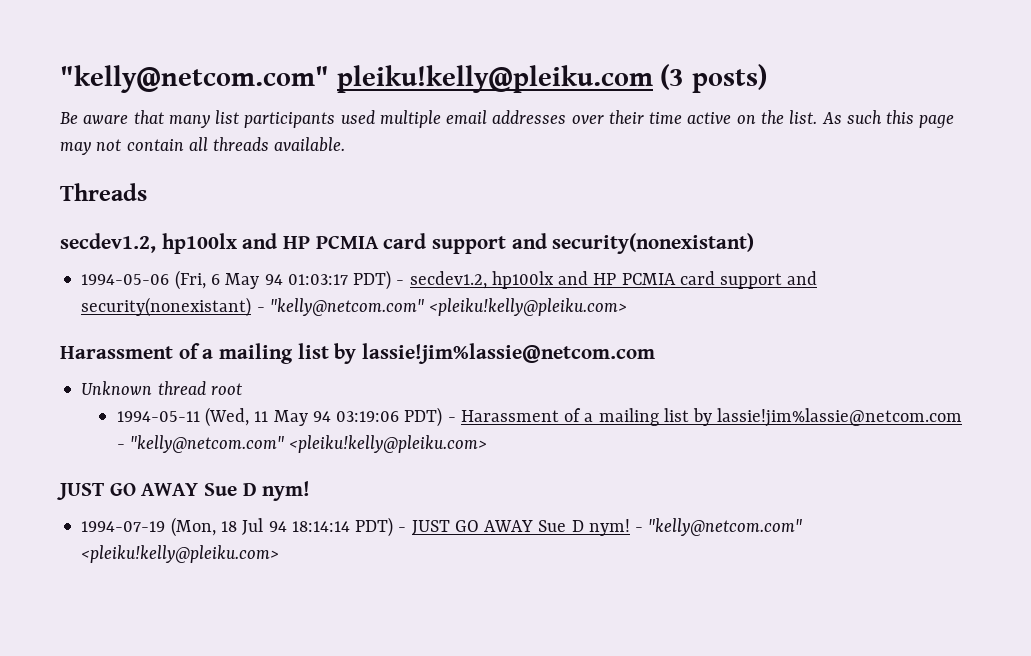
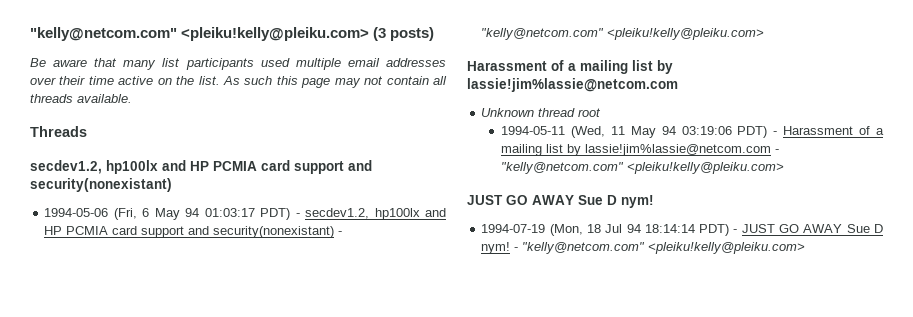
- "kelly@netcom.com" pleiku!kelly@pleiku.com (3 posts)
+ "kelly@netcom.com" <pleiku!kelly@pleiku.com> (3 posts)

